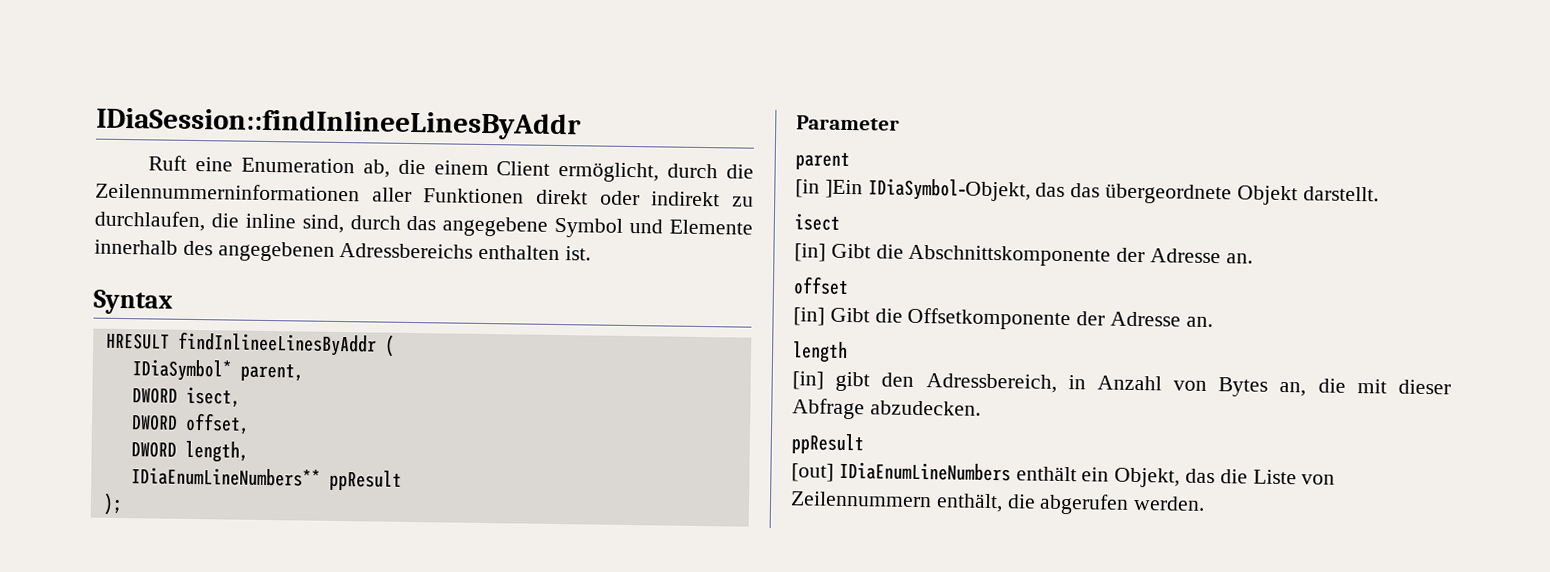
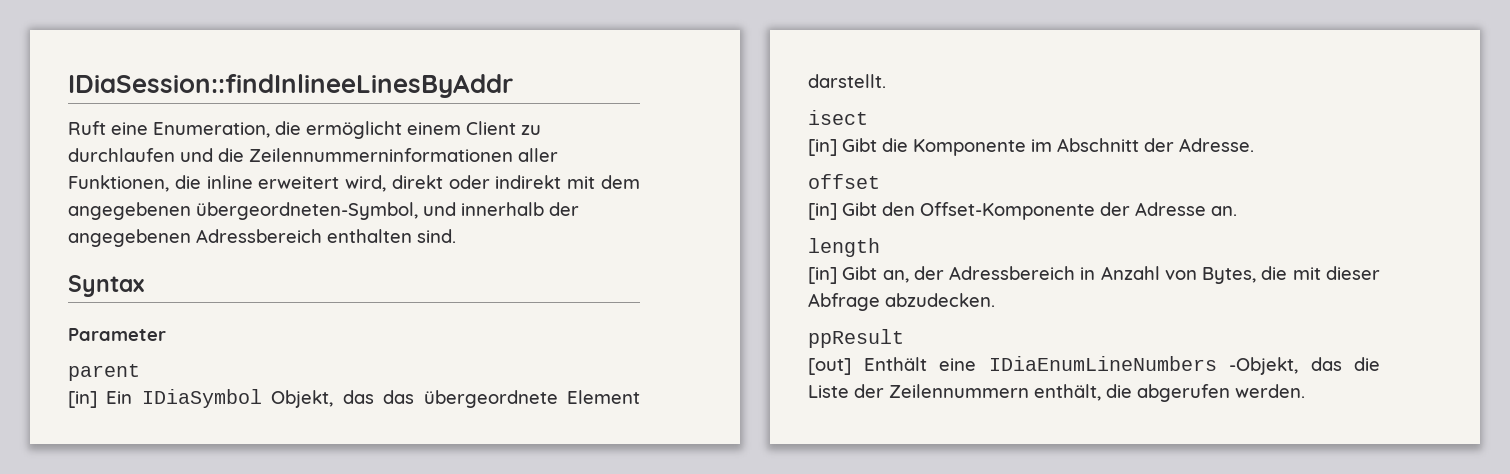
- Ruft eine Enumeration ab, die einem Client ermöglicht, durch die Zeilennummerninformationen aller Funktionen direkt oder indirekt zu durchlaufen, die inline sind, durch das angegebene Symbol und Elemente innerhalb des angegebenen Adressbereichs enthalten ist.
+ Ruft eine Enumeration, die ermöglicht einem Client zu durchlaufen und die Zeilennummerninformationen aller Funktionen, die inline erweitert wird, direkt oder indirekt mit dem angegebenen übergeordneten-Symbol, und innerhalb der angegebenen Adressbereich enthalten sind.
  Syntax
- HRESULT findInlineeLinesByAddr (
- IDiaSymbol* parent,
- DWORD isect,
- DWORD offset,
- DWORD length,
- IDiaEnumLineNumbers** ppResult
- );
  Parameter
  parent
- [in ]Ein IDiaSymbol-Objekt, das das übergeordnete Objekt darstellt.
+ [in] Ein IDiaSymbol Objekt, das das übergeordnete Element darstellt.
- [in] Gibt die Abschnittskomponente der Adresse an.
+ [in] Gibt die Komponente im Abschnitt der Adresse.
- [in] Gibt die Offsetkomponente der Adresse an.
+ [in] Gibt den Offset-Komponente der Adresse an.
- [in] gibt den Adressbereich, in Anzahl von Bytes an, die mit dieser Abfrage abzudecken.
+ [in] Gibt an, der Adressbereich in Anzahl von Bytes, die mit dieser Abfrage abzudecken.
- [out] IDiaEnumLineNumbers enthält ein Objekt, das die Liste von Zeilennummern enthält, die abgerufen werden.
+ [out] Enthält eine IDiaEnumLineNumbers -Objekt, das die Liste der Zeilennummern enthält, die abgerufen werden.

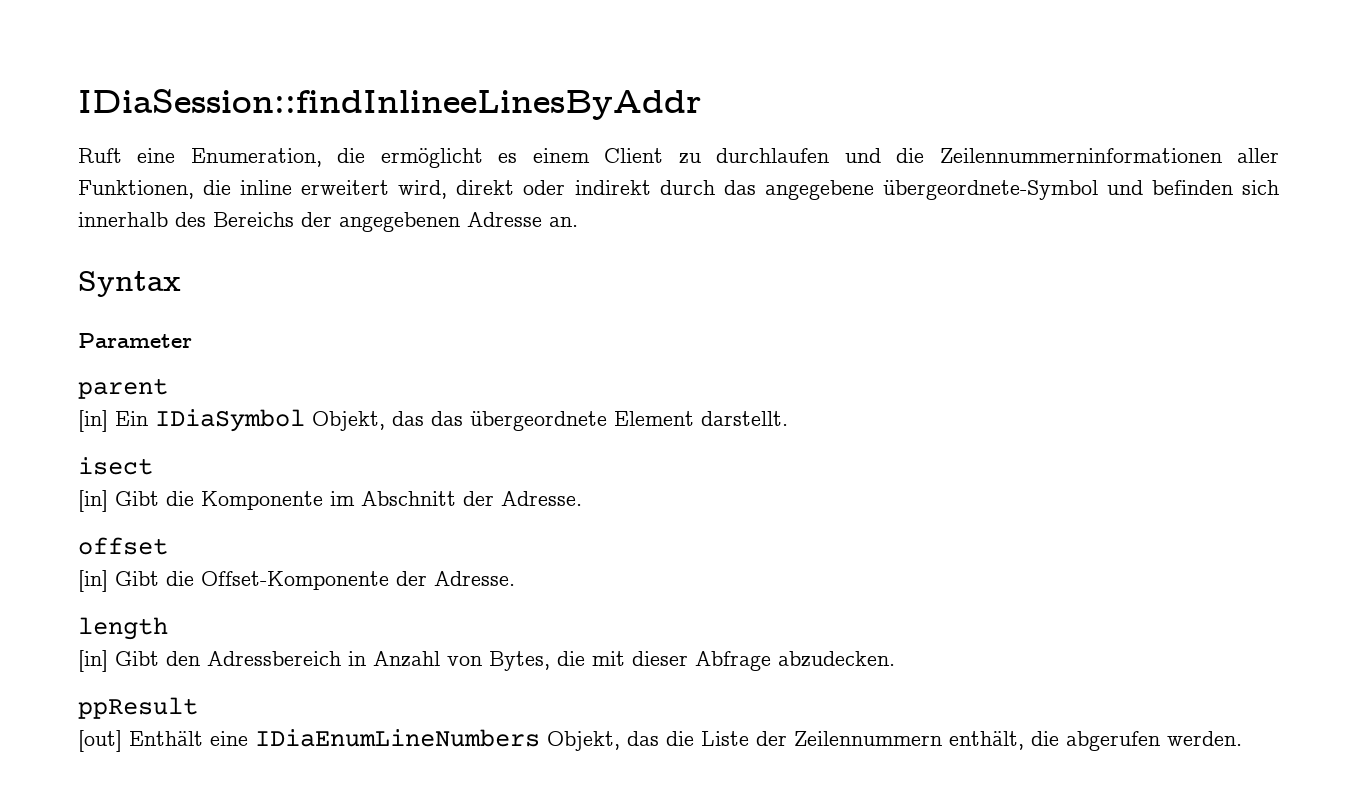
- Ruft eine Enumeration, die ermöglicht einem Client zu durchlaufen und die Zeilennummerninformationen aller Funktionen, die inline erweitert wird, direkt oder indirekt mit dem angegebenen übergeordneten-Symbol, und innerhalb der angegebenen Adressbereich enthalten sind.
+ Ruft eine Enumeration, die ermöglicht es einem Client zu durchlaufen und die Zeilennummerninformationen aller Funktionen, die inline erweitert wird, direkt oder indirekt durch das angegebene übergeordnete-Symbol und befinden sich innerhalb des Bereichs der angegebenen Adresse an.
- [in] Gibt den Offset-Komponente der Adresse an.
+ [in] Gibt die Offset-Komponente der Adresse.
- [in] Gibt an, der Adressbereich in Anzahl von Bytes, die mit dieser Abfrage abzudecken.
+ [in] Gibt den Adressbereich in Anzahl von Bytes, die mit dieser Abfrage abzudecken.
- [out] Enthält eine IDiaEnumLineNumbers -Objekt, das die Liste der Zeilennummern enthält, die abgerufen werden.
+ [out] Enthält eine IDiaEnumLineNumbers Objekt, das die Liste der Zeilennummern enthält, die abgerufen werden.

